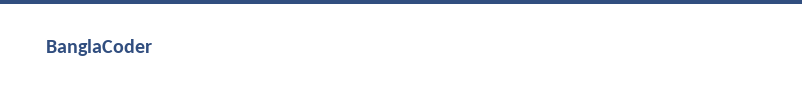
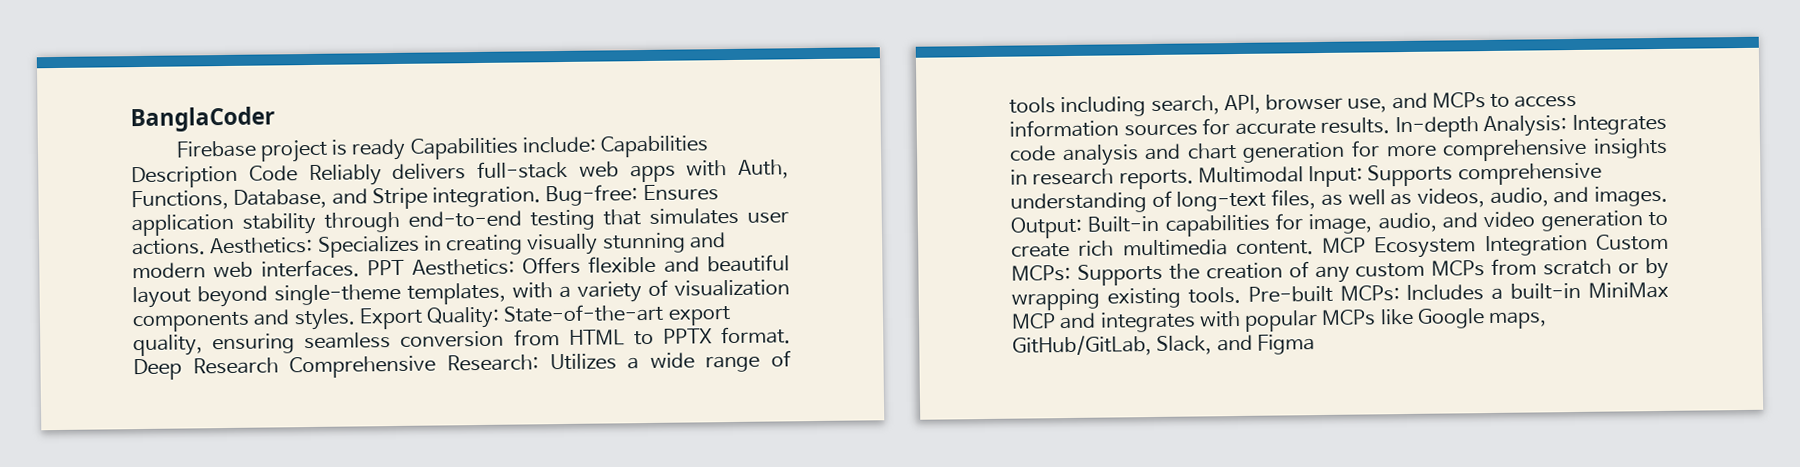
+ Firebase project is ready Capabilities include: Capabilities Description Code Reliably delivers full-stack web apps with Auth, Functions, Database, and Stripe integration. Bug-free: Ensures application stability through end-to-end testing that simulates user actions. Aesthetics: Specializes in creating visually stunning and modern web interfaces. PPT Aesthetics: Offers flexible and beautiful layout beyond single-theme templates, with a variety of visualization components and styles. Export Quality: State-of-the-art export quality, ensuring seamless conversion from HTML to PPTX format. Deep Research Comprehensive Research: Utilizes a wide range of tools including search, API, browser use, and MCPs to access information sources for accurate results. In-depth Analysis: Integrates code analysis and chart generation for more comprehensive insights in research reports. Multimodal Input: Supports comprehensive understanding of long-text files, as well as videos, audio, and images. Output: Built-in capabilities for image, audio, and video generation to create rich multimedia content. MCP Ecosystem Integration Custom MCPs: Supports the creation of any custom MCPs from scratch or by wrapping existing tools. Pre-built MCPs: Includes a built-in MiniMax MCP and integrates with popular MCPs like Google maps, GitHub/GitLab, Slack, and Figma

